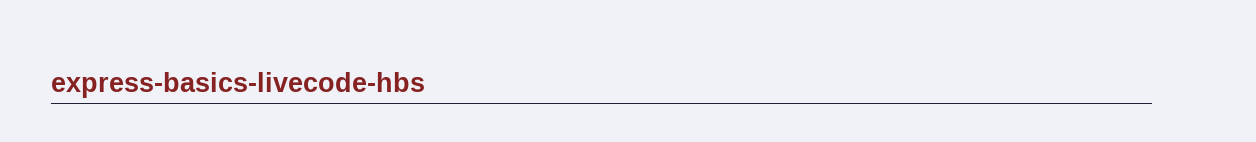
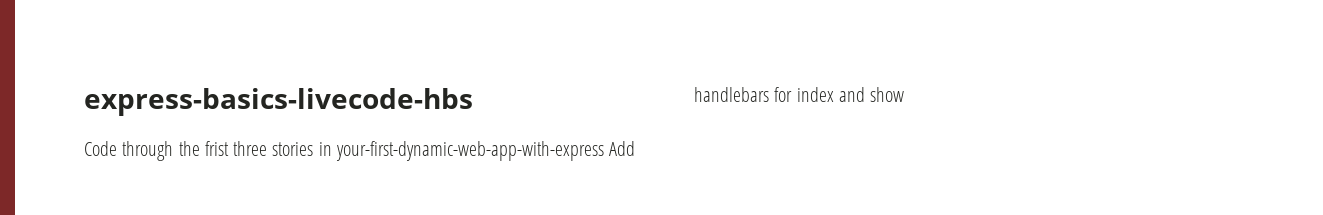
+ Code through the frist three stories in your-first-dynamic-web-app-with-express Add handlebars for index and show

